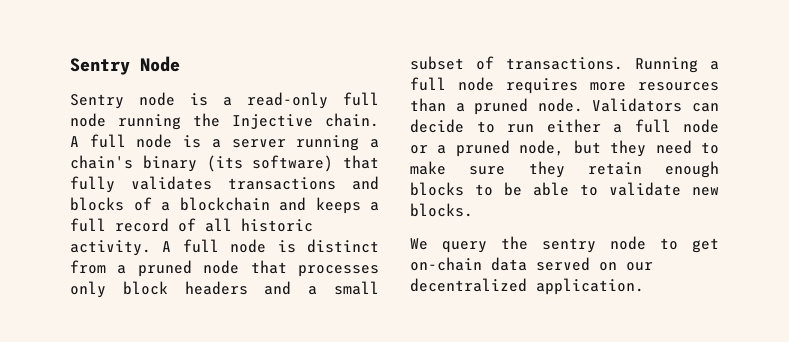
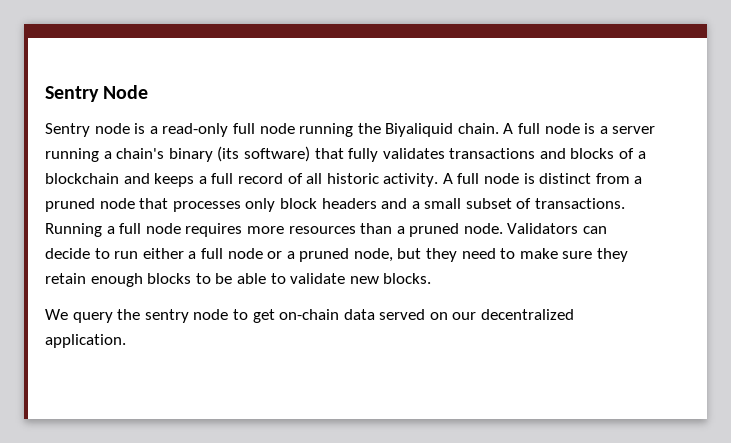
- Sentry node is a read-only full node running the Injective chain.
+ Sentry node is a read-only full node running the Biyaliquid chain.

